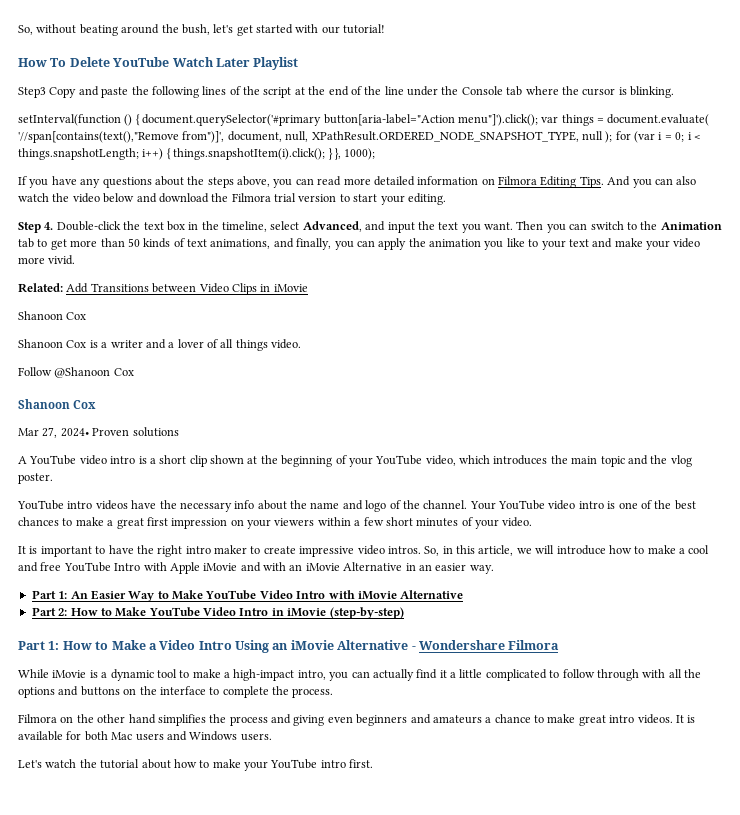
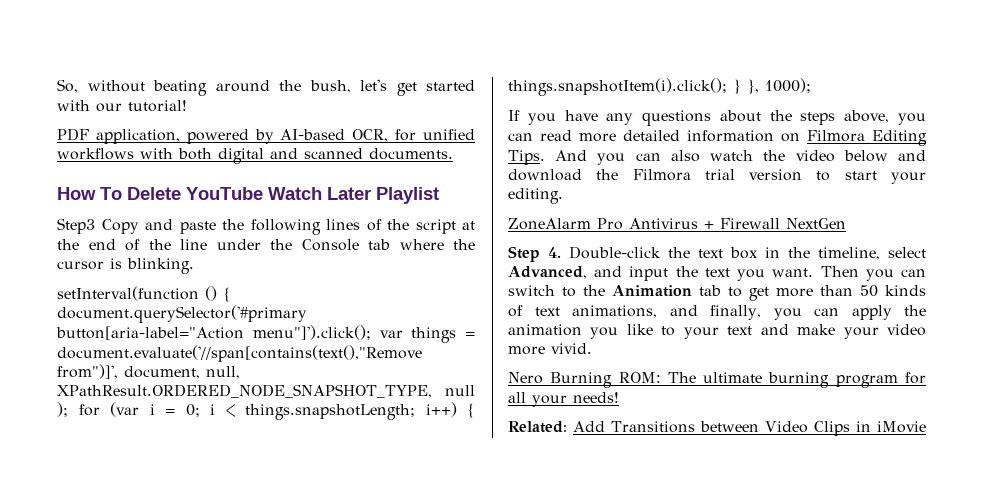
+ PDF application, powered by AI-based OCR, for unified workflows with both digital and scanned documents.
- setInterval(function () { document.querySelector('#primary button[aria-label="Action menu"]').click(); var things = document.evaluate( '//span[contains(text(),"Remove from")]', document, null, XPathResult.ORDERED_NODE_SNAPSHOT_TYPE, null ); for (var i = 0; i < things.snapshotLength; i++) { things.snapshotItem(i).click(); } }, 1000);
+ setInterval(function () { document.querySelector('#primary button[aria-label="Action menu"]').click(); var things = document.evaluate('//span[contains(text(),"Remove from")]', document, null, XPathResult.ORDERED_NODE_SNAPSHOT_TYPE, null ); for (var i = 0; i < things.snapshotLength; i++) { things.snapshotItem(i).click(); } }, 1000);
+ ZoneAlarm Pro Antivirus + Firewall NextGen
+ Nero Burning ROM: The ultimate burning program for all your needs!
  Related: Add Transitions between Video Clips in iMovie
- Shanoon Cox
- Shanoon Cox is a writer and a lover of all things video.
- Follow @Shanoon Cox
- Shanoon Cox
- Mar 27, 2024• Proven solutions
- A YouTube video intro is a short clip shown at the beginning of your YouTube video, which introduces the main topic and the vlog poster.
- YouTube intro videos have the necessary info about the name and logo of the channel. Your YouTube video intro is one of the best chances to make a great first impression on your viewers within a few short minutes of your video.
- It is important to have the right intro maker to create impressive video intros. So, in this article, we will introduce how to make a cool and free YouTube Intro with Apple iMovie and with an iMovie Alternative in an easier way.
- Part 1: An Easier Way to Make YouTube Video Intro with iMovie Alternative
- Part 2: How to Make YouTube Video Intro in iMovie (step-by-step)
- Part 1: How to Make a Video Intro Using an iMovie Alternative - Wondershare Filmora
- While iMovie is a dynamic tool to make a high-impact intro, you can actually find it a little complicated to follow through with all the options and buttons on the interface to complete the process.
- Filmora on the other hand simplifies the process and giving even beginners and amateurs a chance to make great intro videos. It is available for both Mac users and Windows users.
- Let's watch the tutorial about how to make your YouTube intro first.

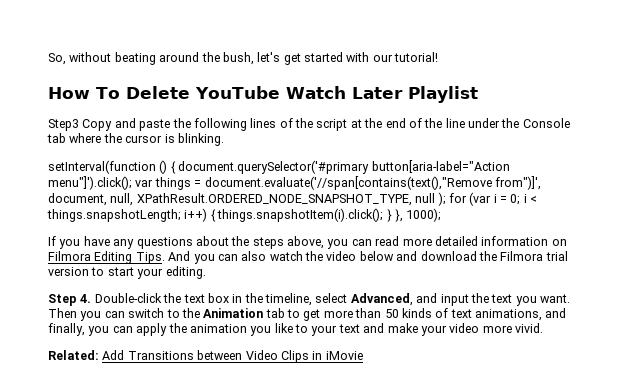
- PDF application, powered by AI-based OCR, for unified workflows with both digital and scanned documents.
- ZoneAlarm Pro Antivirus + Firewall NextGen
- Nero Burning ROM: The ultimate burning program for all your needs!

